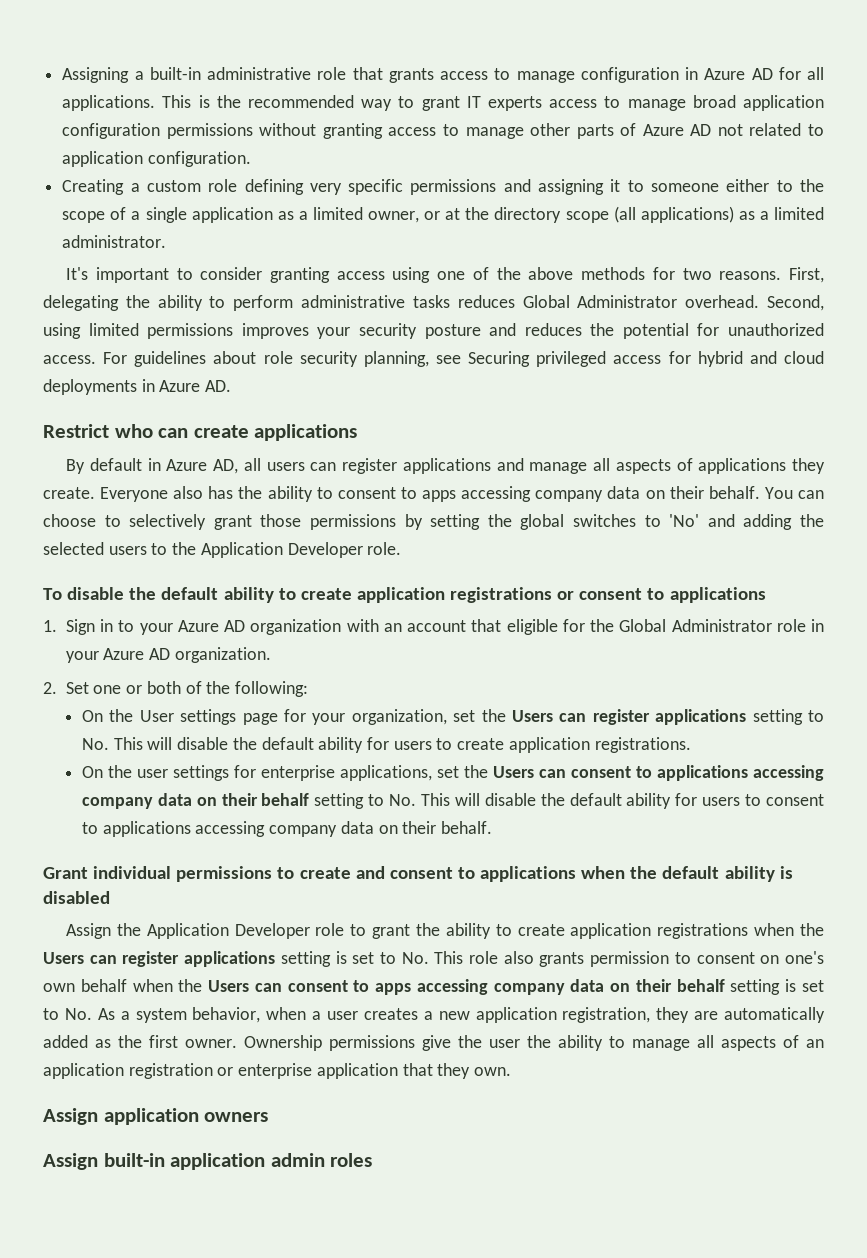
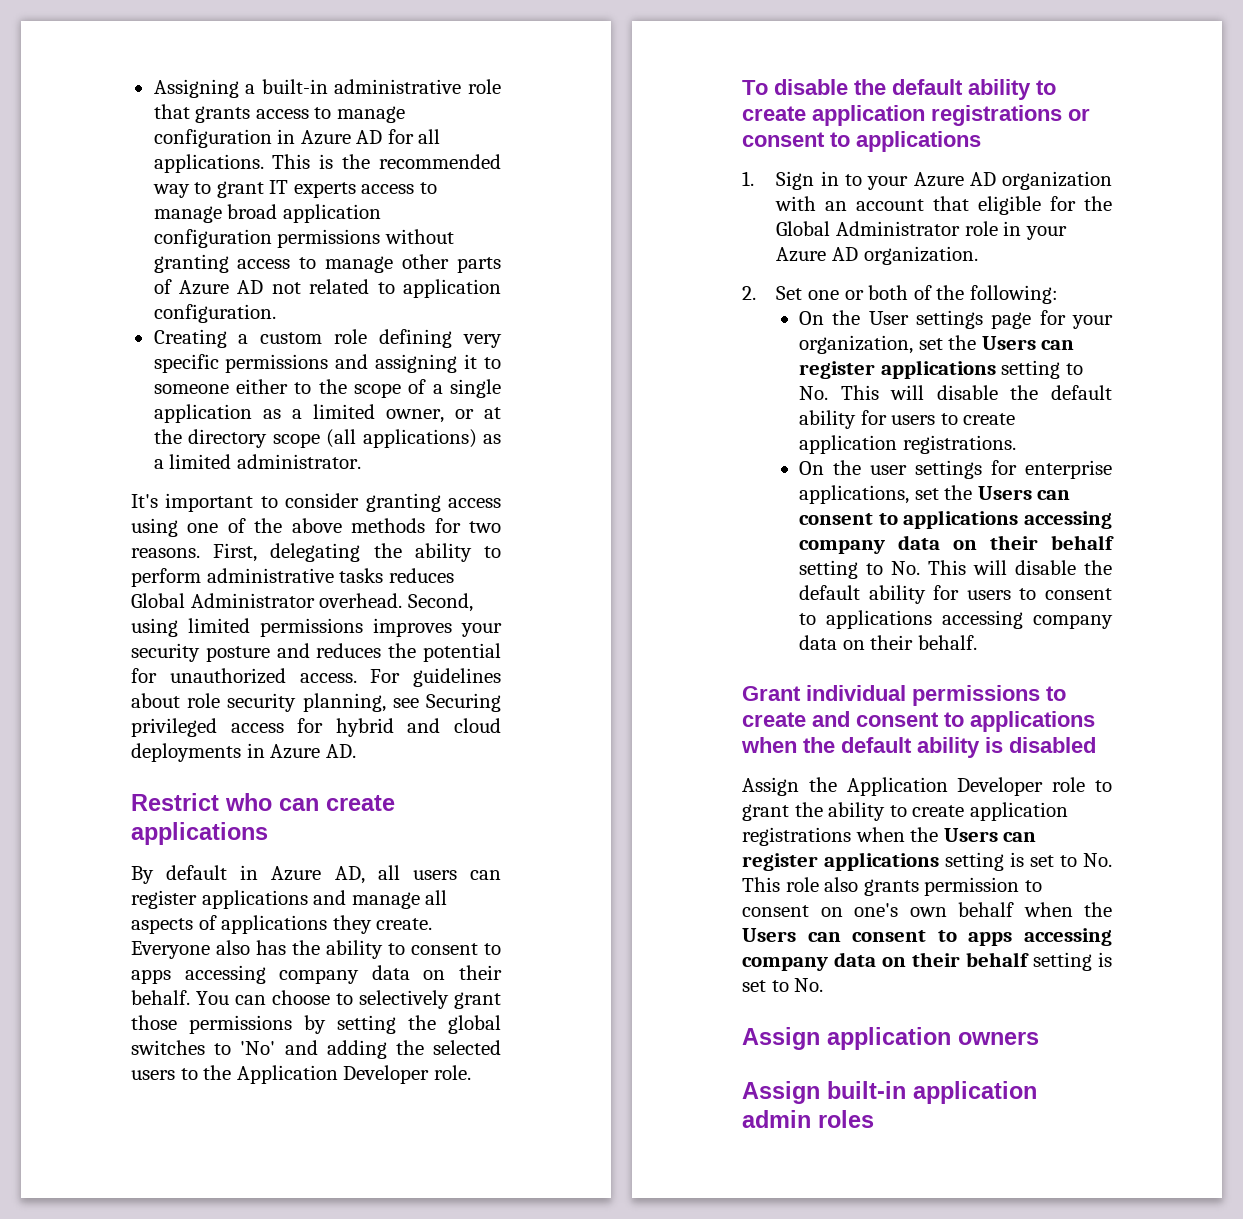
- Assign the Application Developer role to grant the ability to create application registrations when the Users can register applications setting is set to No. This role also grants permission to consent on one's own behalf when the Users can consent to apps accessing company data on their behalf setting is set to No. As a system behavior, when a user creates a new application registration, they are automatically added as the first owner. Ownership permissions give the user the ability to manage all aspects of an application registration or enterprise application that they own.
+ Assign the Application Developer role to grant the ability to create application registrations when the Users can register applications setting is set to No. This role also grants permission to consent on one's own behalf when the Users can consent to apps accessing company data on their behalf setting is set to No.

